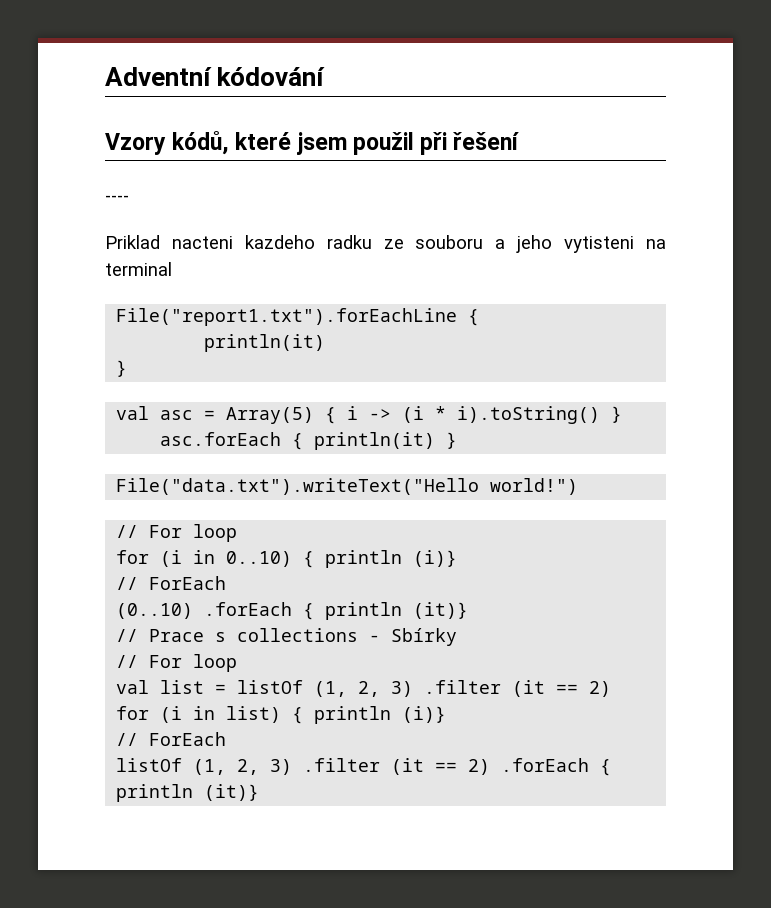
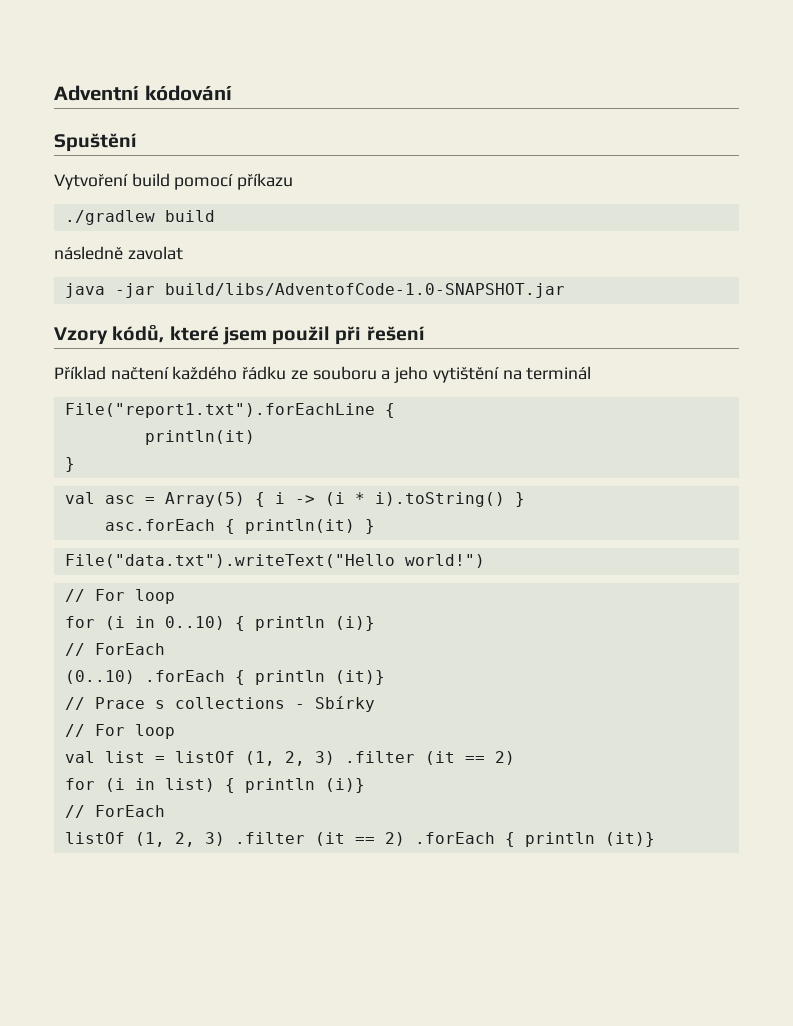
+ Spuštění
+ Vytvoření build pomocí příkazu
+ ./gradlew build
+ následně zavolat
+ java -jar build/libs/AdventofCode-1.0-SNAPSHOT.jar
- ----
- Priklad nacteni kazdeho radku ze souboru a jeho vytisteni na terminal
+ Příklad načtení každého řádku ze souboru a jeho vytištění na terminál

